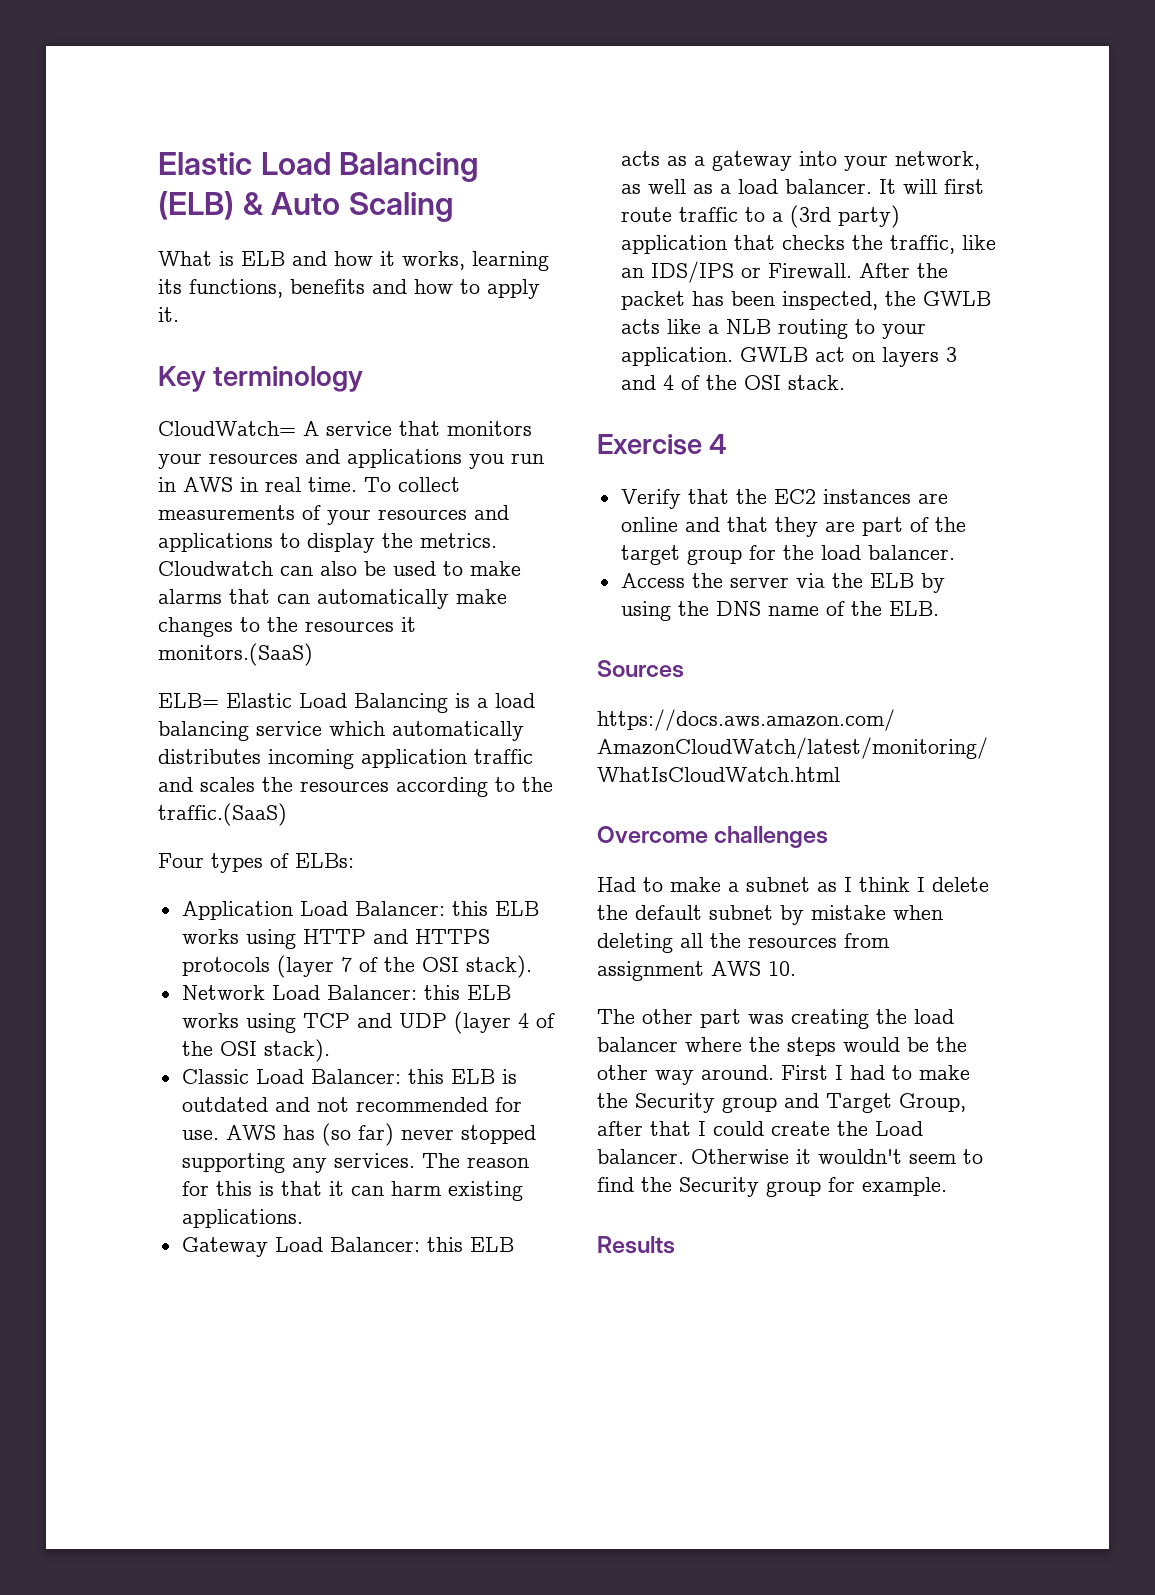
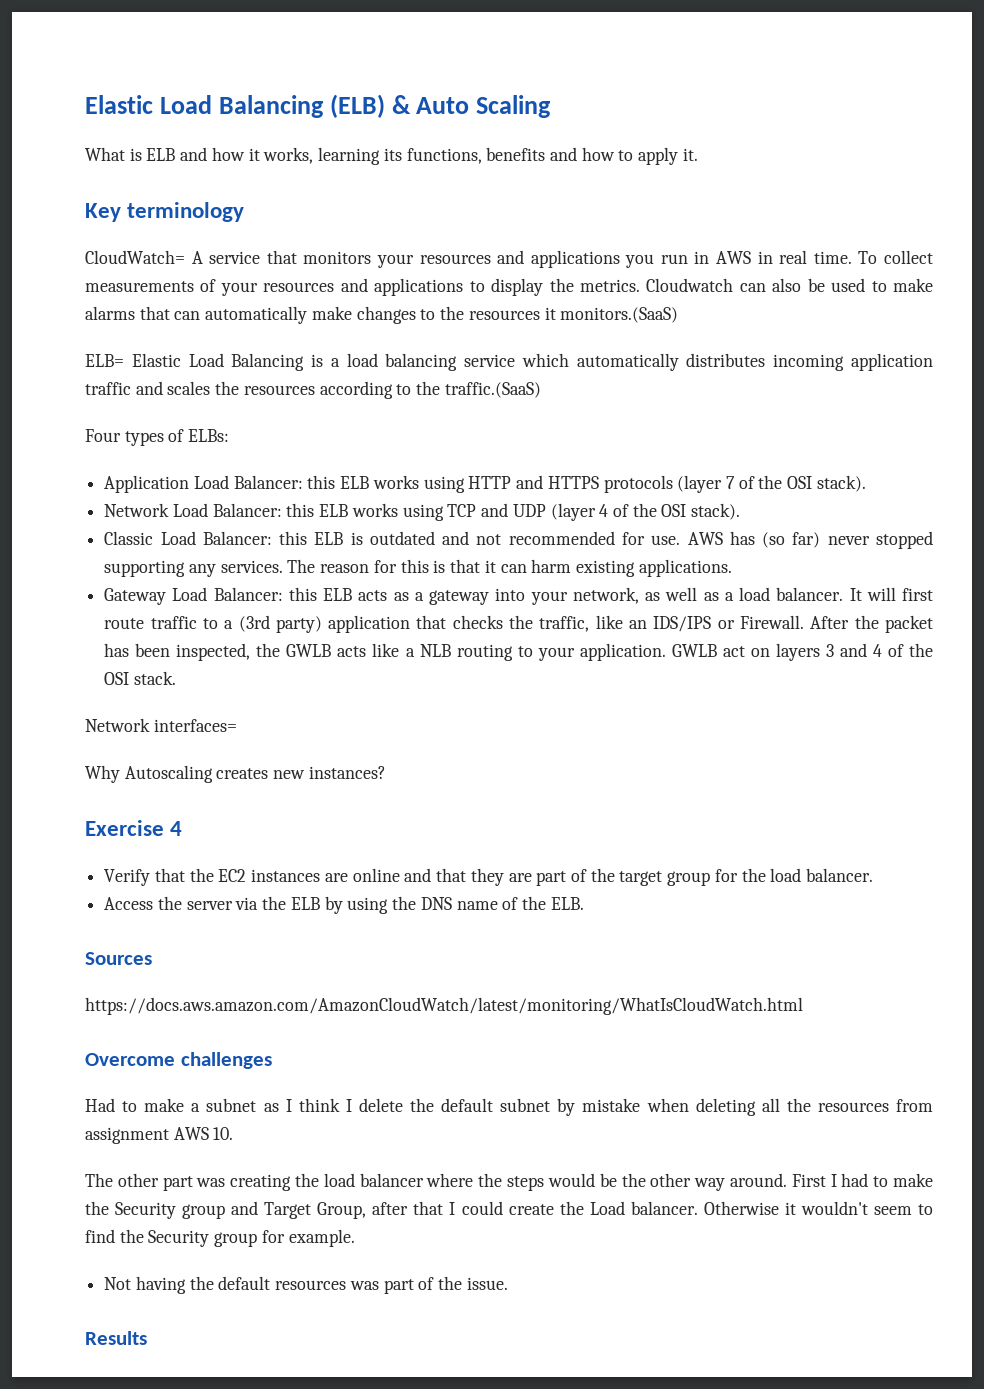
+ Network interfaces=
+ Why Autoscaling creates new instances?
+ Not having the default resources was part of the issue.

